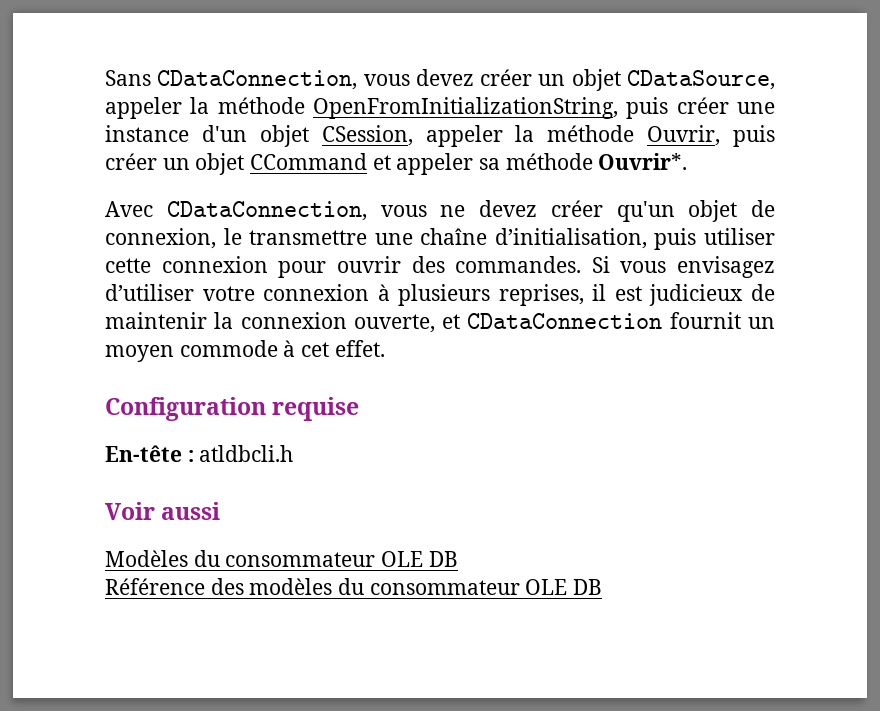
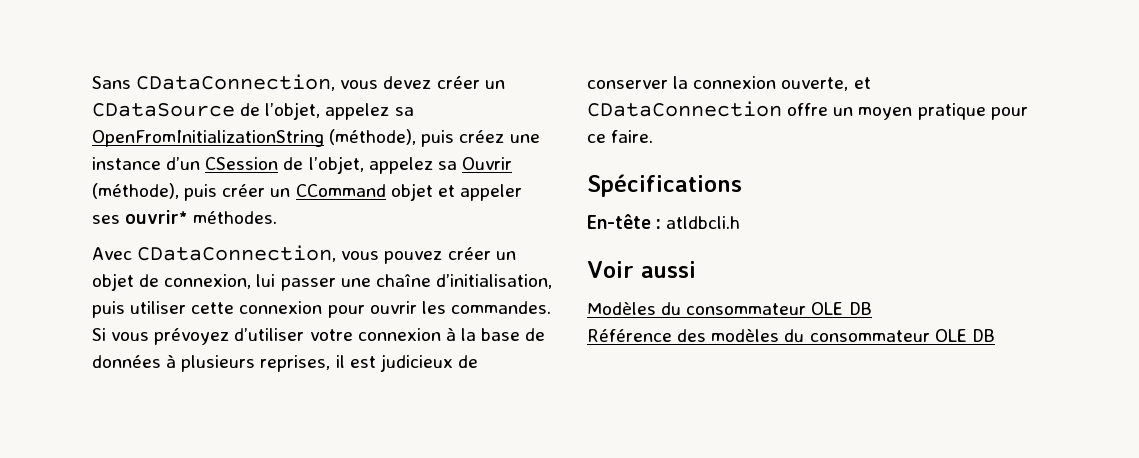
- Sans CDataConnection, vous devez créer un objet CDataSource, appeler la méthode OpenFromInitializationString, puis créer une instance d'un objet CSession, appeler la méthode Ouvrir, puis créer un objet CCommand et appeler sa méthode Ouvrir*.
+ Sans CDataConnection, vous devez créer un CDataSource de l’objet, appelez sa OpenFromInitializationString (méthode), puis créez une instance d’un CSession de l’objet, appelez sa Ouvrir (méthode), puis créer un CCommand objet et appeler ses ouvrir* méthodes.
- Avec CDataConnection, vous ne devez créer qu'un objet de connexion, le transmettre une chaîne d’initialisation, puis utiliser cette connexion pour ouvrir des commandes.
+ Avec CDataConnection, vous pouvez créer un objet de connexion, lui passer une chaîne d’initialisation, puis utiliser cette connexion pour ouvrir les commandes.
- Si vous envisagez d’utiliser votre connexion à plusieurs reprises, il est judicieux de maintenir la connexion ouverte, et CDataConnection fournit un moyen commode à cet effet.
- Configuration requise
+ Si vous prévoyez d’utiliser votre connexion à la base de données à plusieurs reprises, il est judicieux de conserver la connexion ouverte, et CDataConnection offre un moyen pratique pour ce faire.
+ Spécifications

